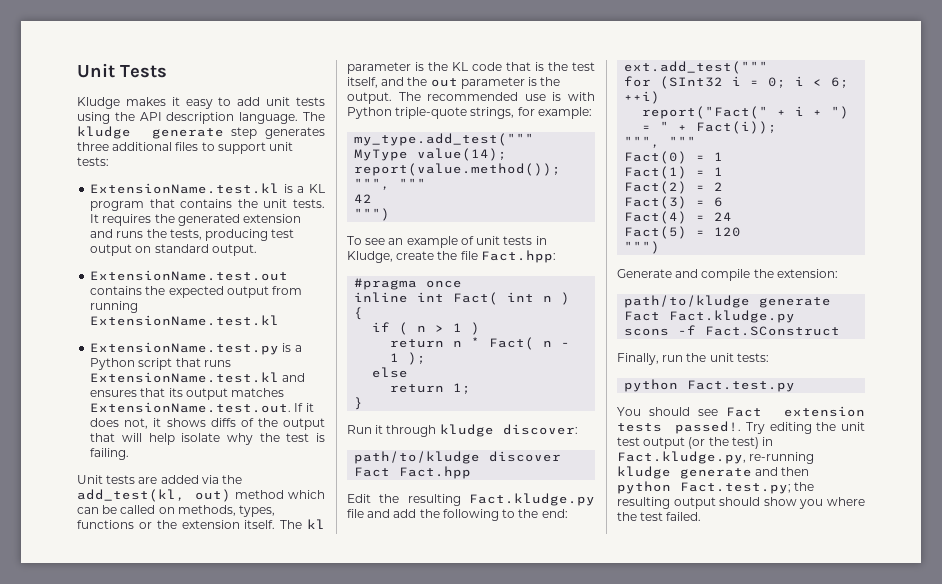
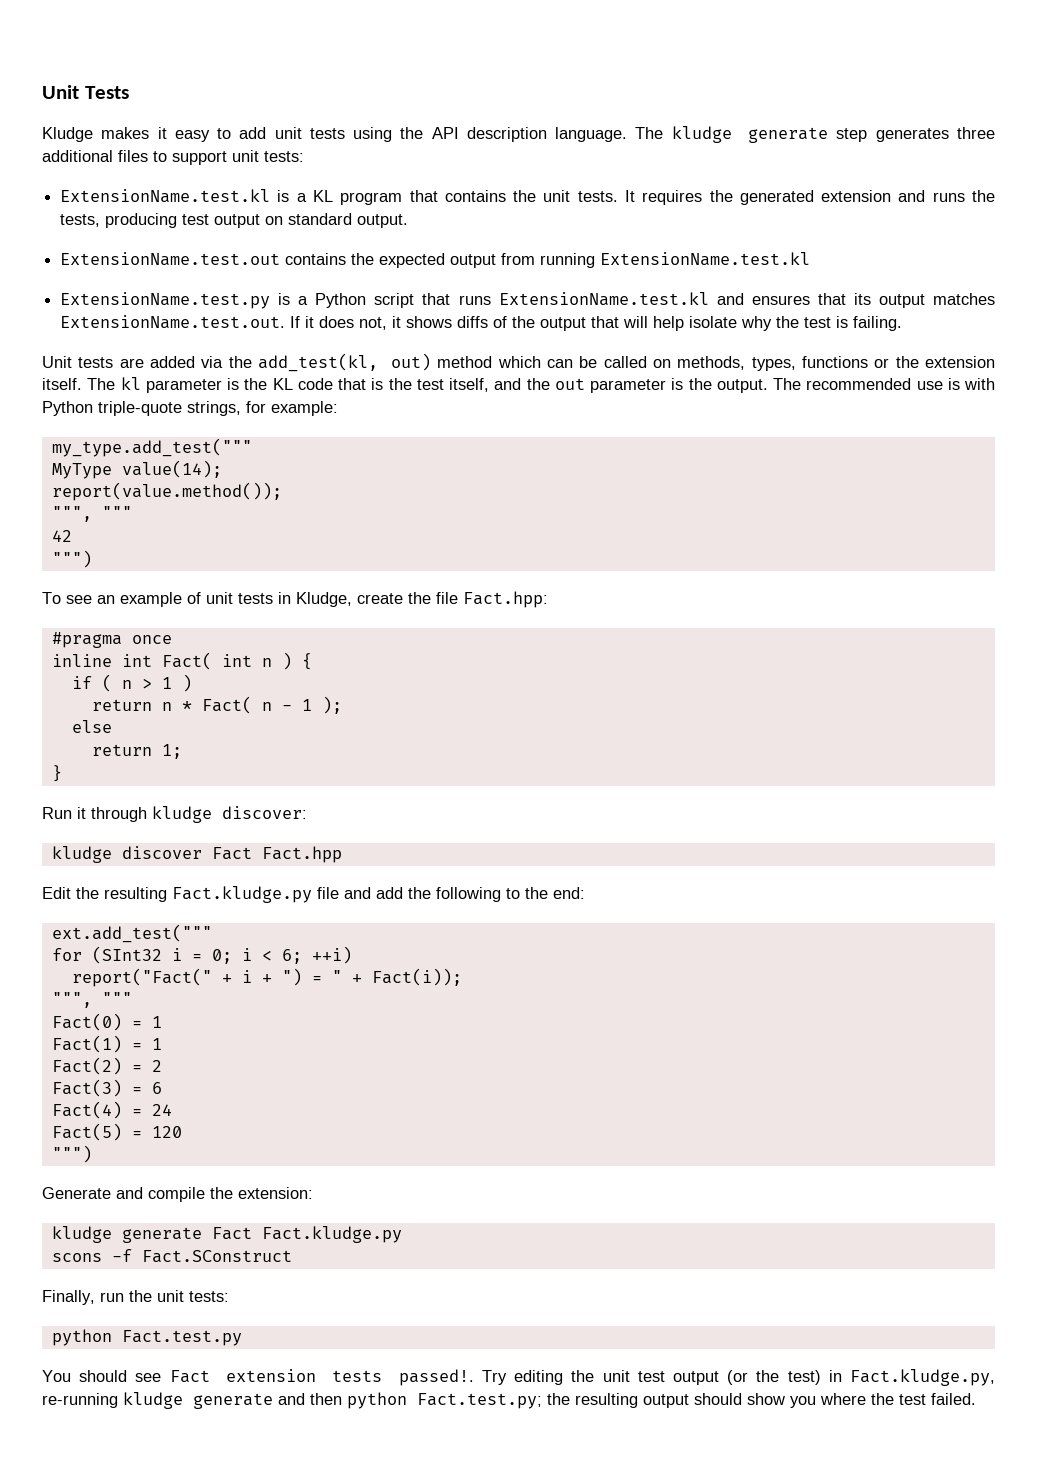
- path/to/kludge discover Fact Fact.hpp
+ kludge discover Fact Fact.hpp
- path/to/kludge generate Fact Fact.kludge.py
+ kludge generate Fact Fact.kludge.py

